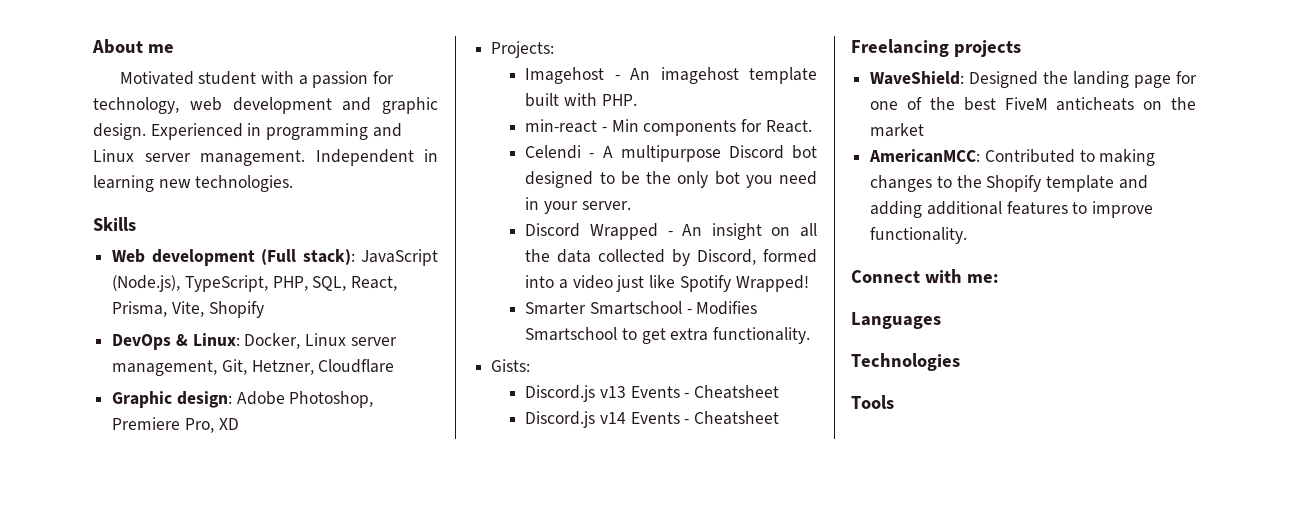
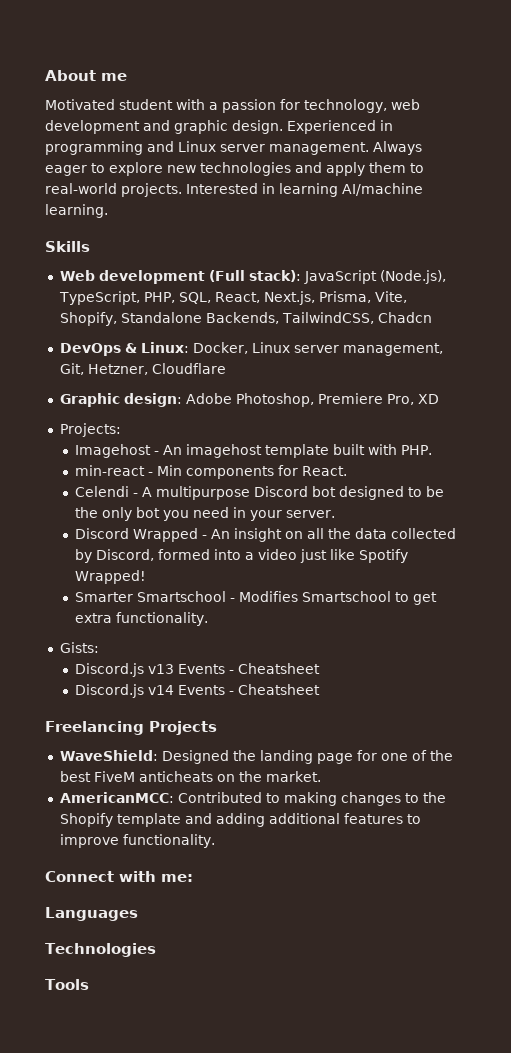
- Independent in learning new technologies.
+ Always eager to explore new technologies and apply them to real-world projects. Interested in learning AI/machine learning.
- Web development (Full stack): JavaScript (Node.js), TypeScript, PHP, SQL, React, Prisma, Vite, Shopify
+ Web development (Full stack): JavaScript (Node.js), TypeScript, PHP, SQL, React, Next.js, Prisma, Vite, Shopify, Standalone Backends, TailwindCSS, Chadcn
- Freelancing projects
+ Freelancing Projects
- WaveShield: Designed the landing page for one of the best FiveM anticheats on the market
+ WaveShield: Designed the landing page for one of the best FiveM anticheats on the market.

